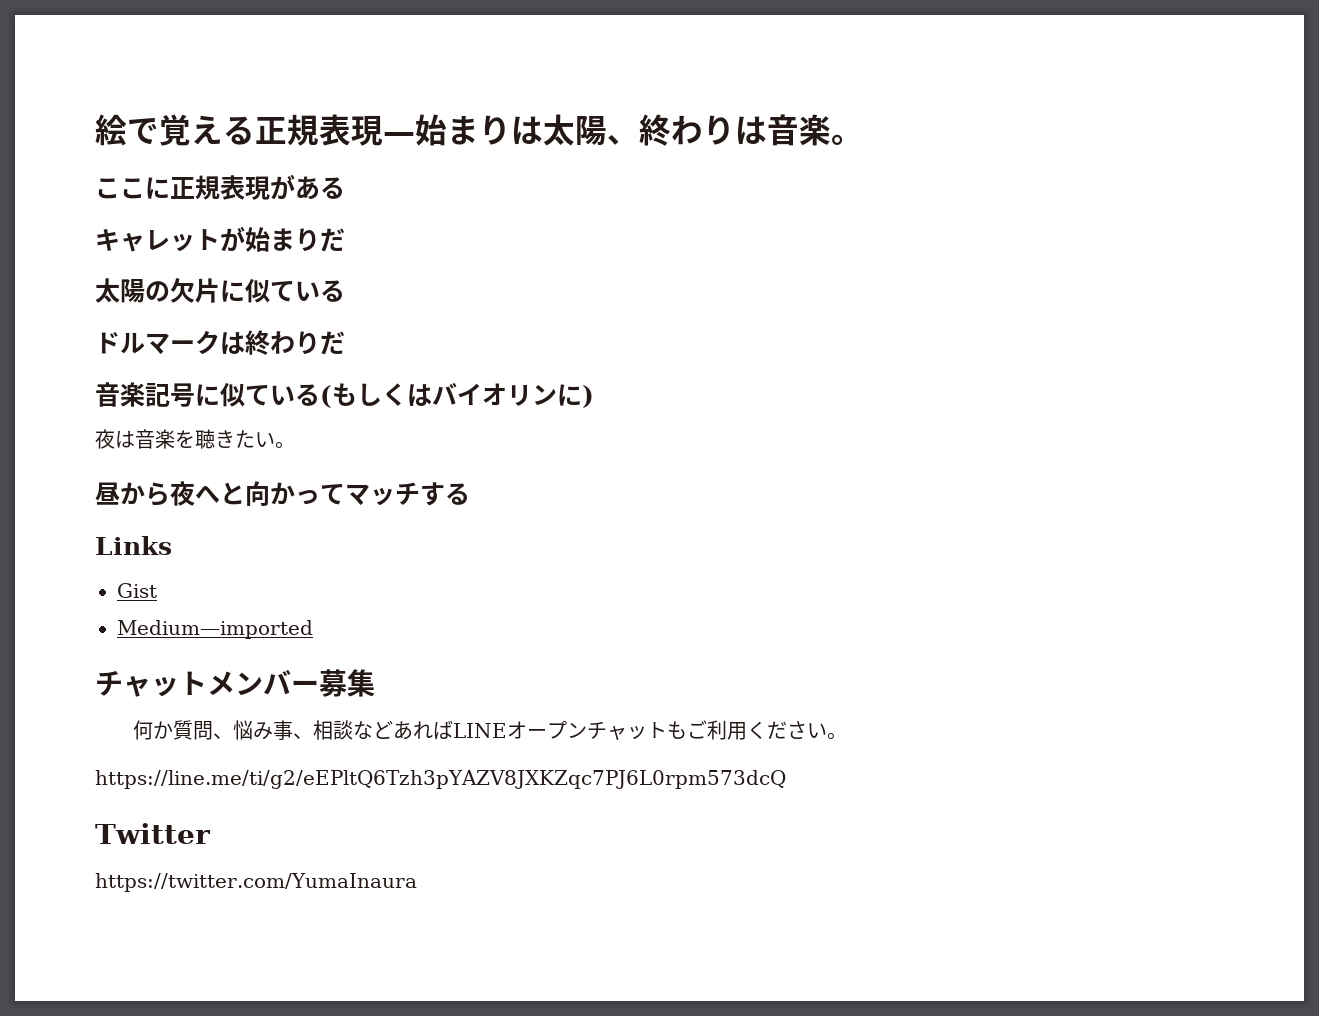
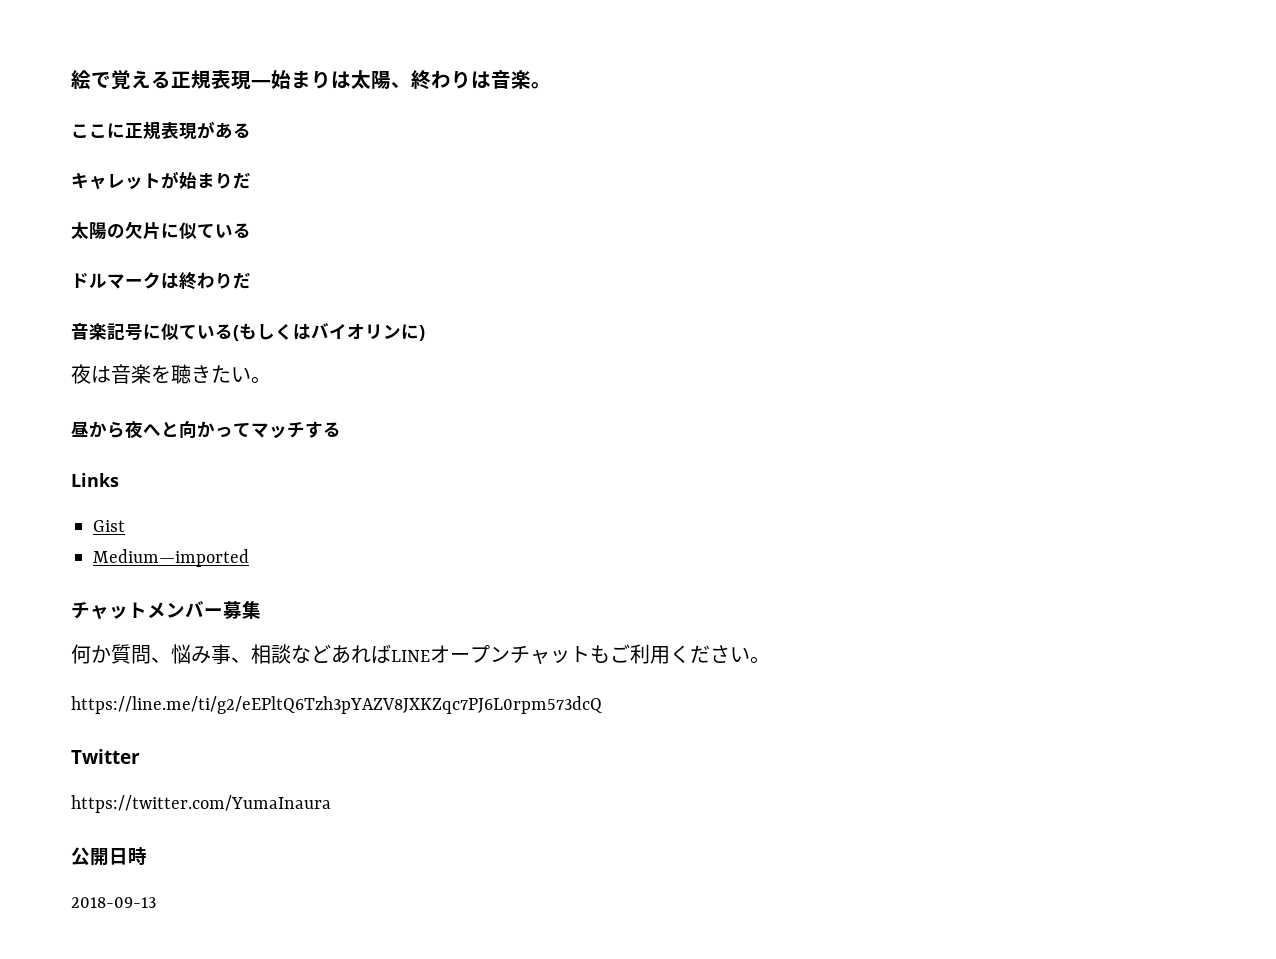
+ 公開日時
+ 2018-09-13

